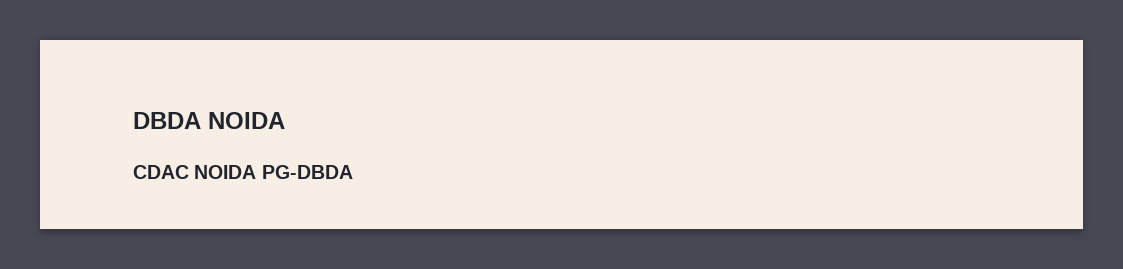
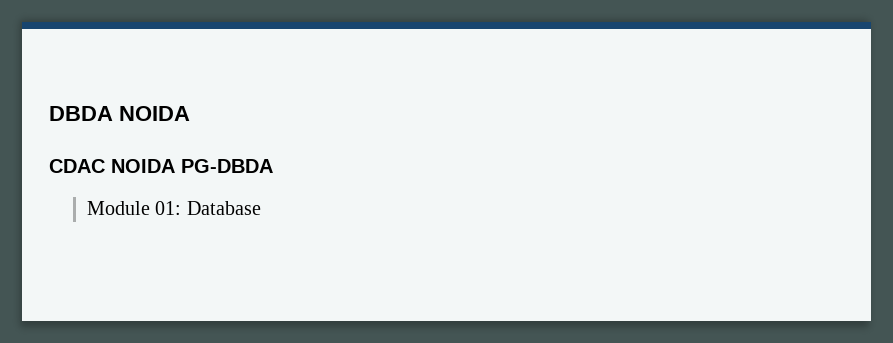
+ Module 01: Database

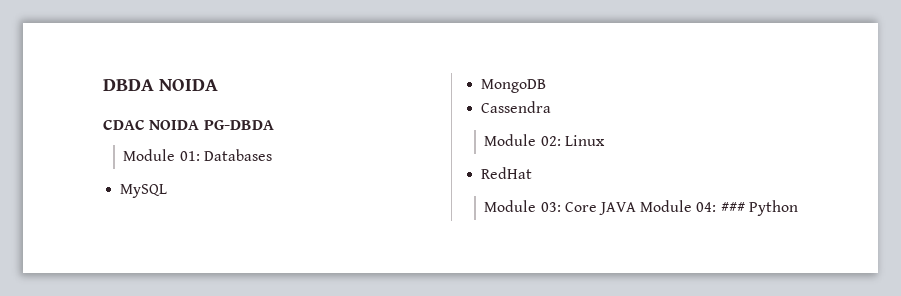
- Module 01: Database
+ Module 01: Databases
+ MySQL
+ MongoDB
+ Cassendra
+ Module 02: Linux
+ RedHat
+ Module 03: Core JAVA Module 04: ### Python

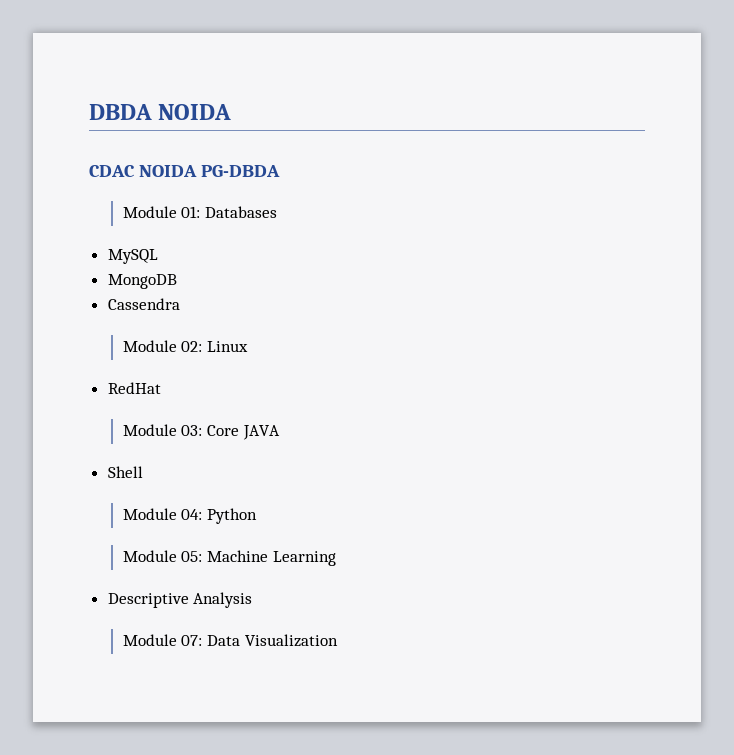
- Module 03: Core JAVA Module 04: ### Python
+ Module 03: Core JAVA
+ Shell
+ Module 04: Python
+ Module 05: Machine Learning
+ Descriptive Analysis
+ Module 07: Data Visualization

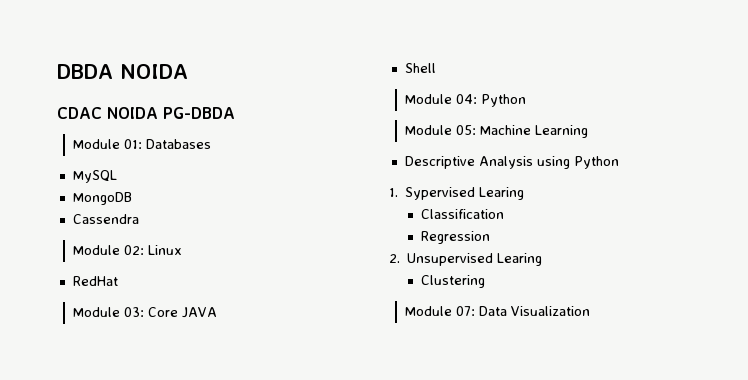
- Descriptive Analysis
+ Descriptive Analysis using Python
+ 1. Sypervised Learing
+ Classification
+ Regression
+ 2. Unsupervised Learing
+ Clustering

